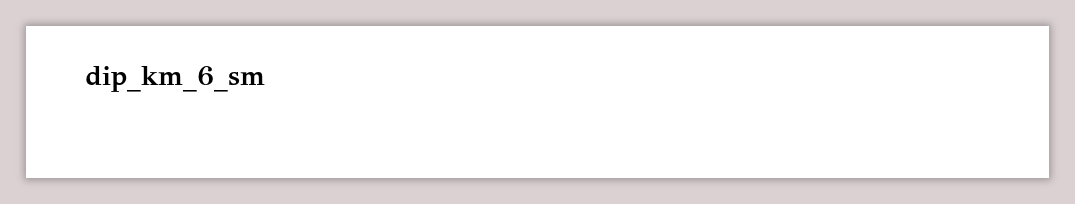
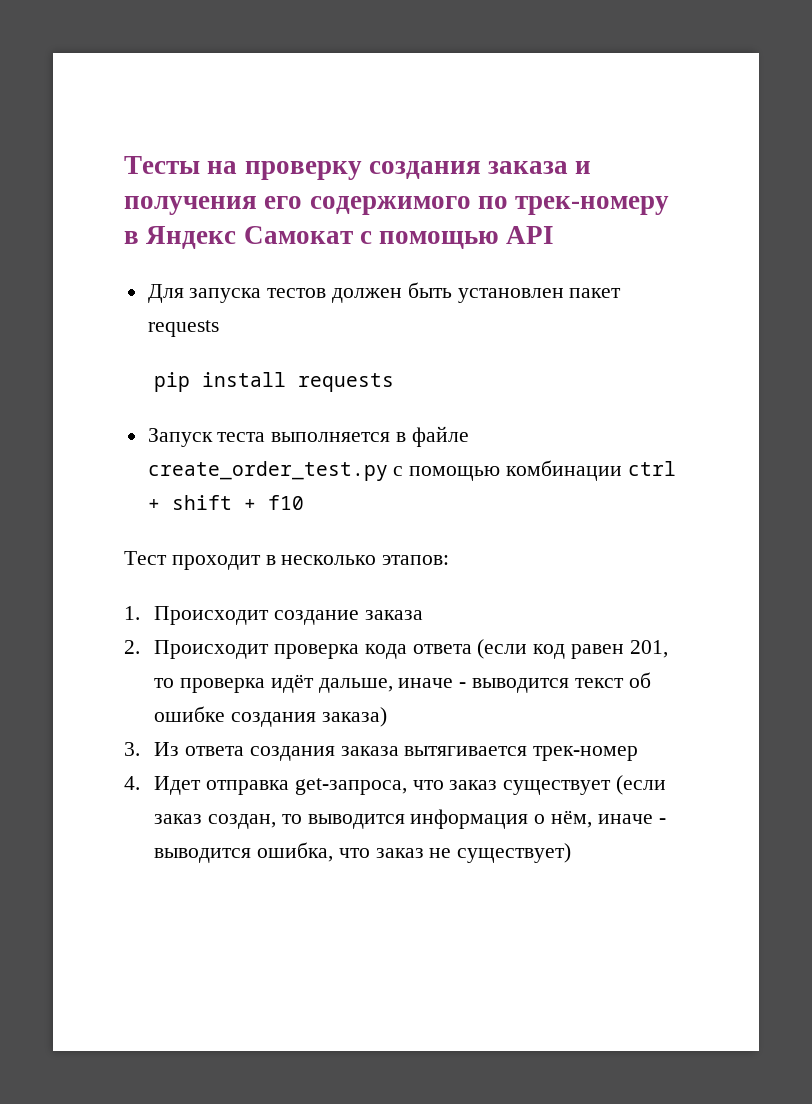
- dip_km_6_sm
+ Тесты на проверку создания заказа и получения его содержимого по трек-номеру в Яндекс Самокат с помощью API
+ Для запуска тестов должен быть установлен пакет requests
+ pip install requests
+ Запуск теста выполняется в файле create_order_test.py с помощью комбинации ctrl + shift + f10
+ Тест проходит в несколько этапов:
+ 1. Происходит создание заказа
+ 2. Происходит проверка кода ответа (если код равен 201, то проверка идёт дальше, иначе - выводится текст об ошибке создания заказа)
+ 3. Из ответа создания заказа вытягивается трек-номер
+ 4. Идет отправка get-запроса, что заказ существует (если заказ создан, то выводится информация о нём, иначе - выводится ошибка, что заказ не существует)

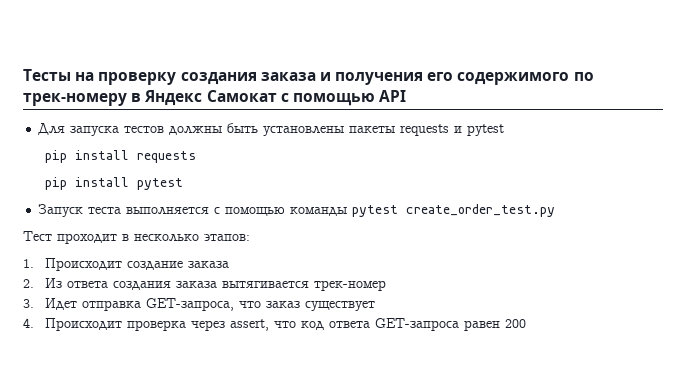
- Для запуска тестов должен быть установлен пакет requests
+ Для запуска тестов должны быть установлены пакеты requests и pytest
+ pip install pytest
- Запуск теста выполняется в файле create_order_test.py с помощью комбинации ctrl + shift + f10
+ Запуск теста выполняется с помощью команды pytest create_order_test.py
- 2. Происходит проверка кода ответа (если код равен 201, то проверка идёт дальше, иначе - выводится текст об ошибке создания заказа)
- 3. Из ответа создания заказа вытягивается трек-номер
+ 2. Из ответа создания заказа вытягивается трек-номер
- 4. Идет отправка get-запроса, что заказ существует (если заказ создан, то выводится информация о нём, иначе - выводится ошибка, что заказ не существует)
+ 3. Идет отправка GET-запроса, что заказ существует
+ 4. Происходит проверка через assert, что код ответа GET-запроса равен 200

